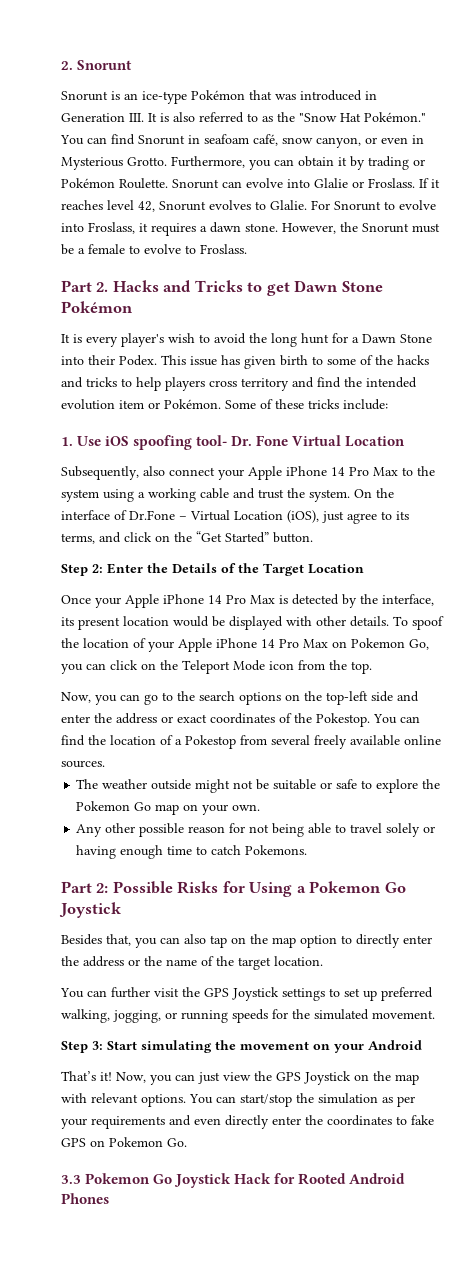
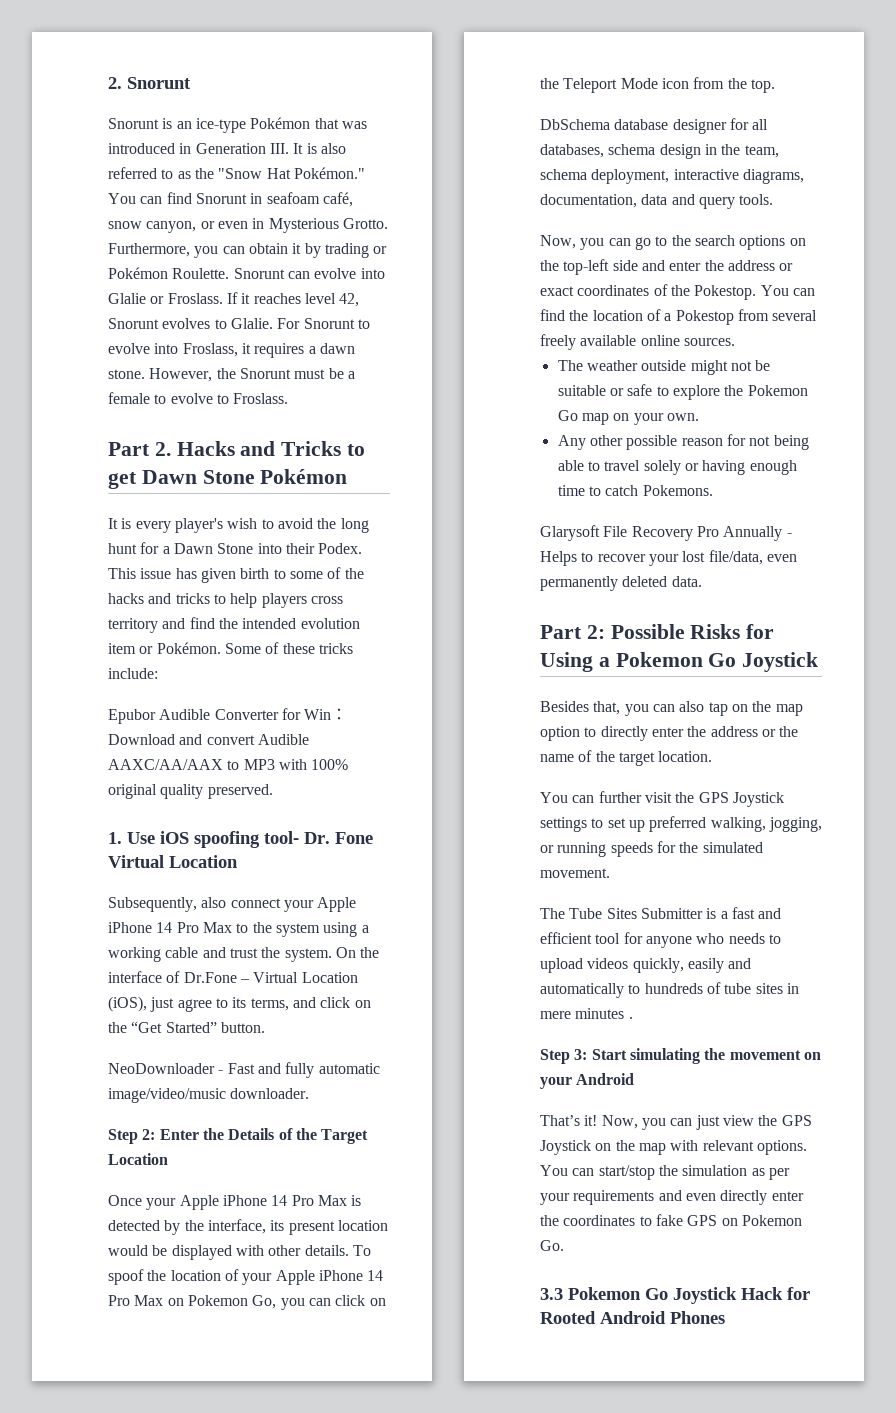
+ Epubor Audible Converter for Win：Download and convert Audible AAXC/AA/AAX to MP3 with 100% original quality preserved.
+ NeoDownloader - Fast and fully automatic image/video/music downloader.
+ DbSchema database designer for all databases, schema design in the team, schema deployment, interactive diagrams, documentation, data and query tools.
+ Glarysoft File Recovery Pro Annually - Helps to recover your lost file/data, even permanently deleted data.
+ The Tube Sites Submitter is a fast and efficient tool for anyone who needs to upload videos quickly, easily and automatically to hundreds of tube sites in mere minutes .

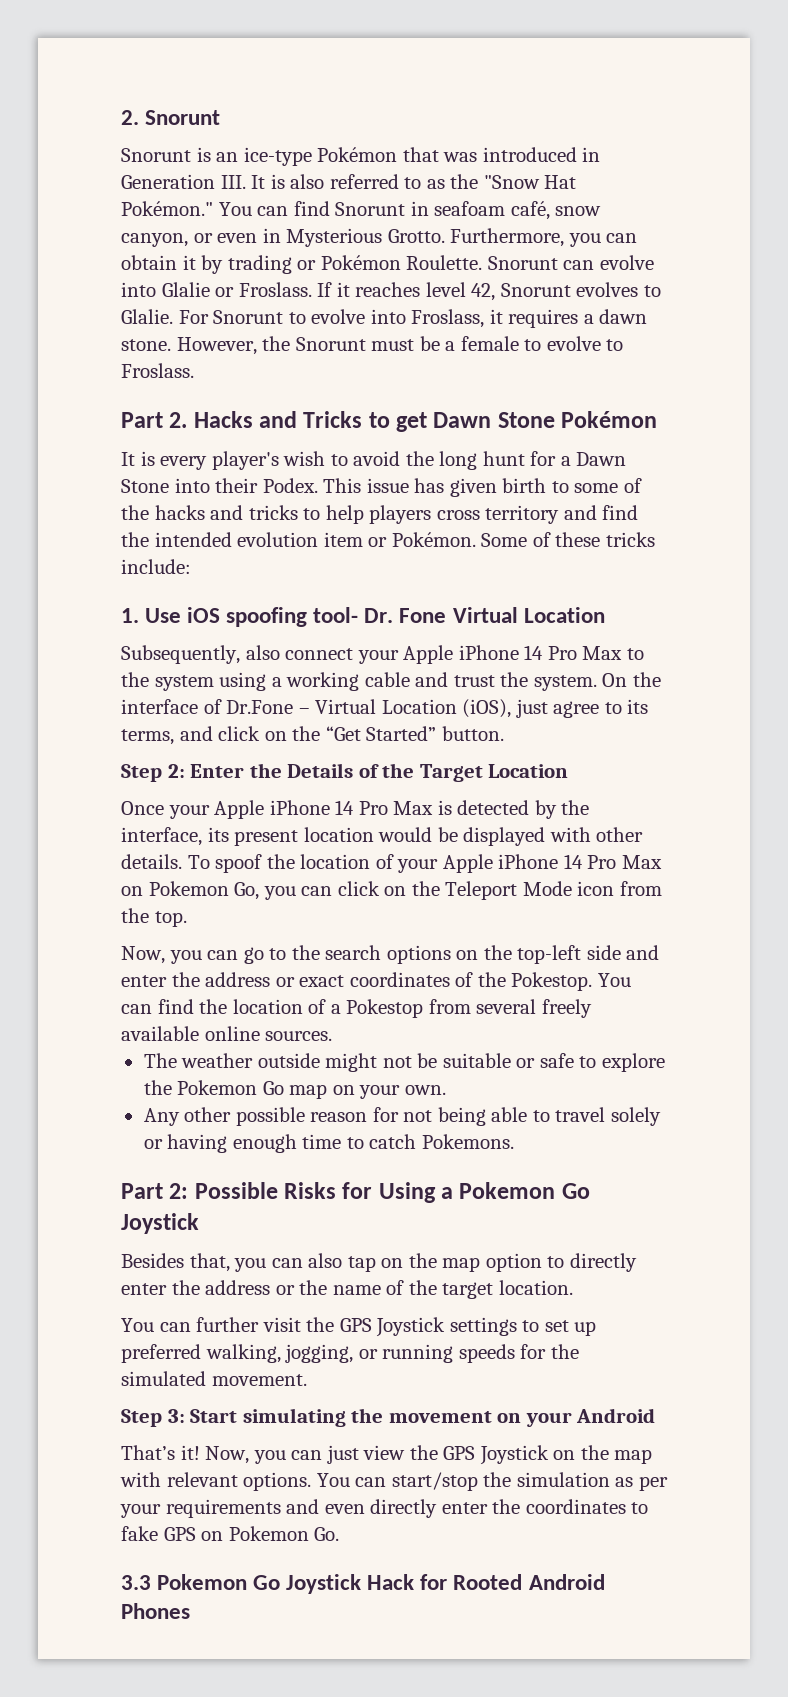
- Epubor Audible Converter for Win：Download and convert Audible AAXC/AA/AAX to MP3 with 100% original quality preserved.
- NeoDownloader - Fast and fully automatic image/video/music downloader.
- DbSchema database designer for all databases, schema design in the team, schema deployment, interactive diagrams, documentation, data and query tools.
- Glarysoft File Recovery Pro Annually - Helps to recover your lost file/data, even permanently deleted data.
- The Tube Sites Submitter is a fast and efficient tool for anyone who needs to upload videos quickly, easily and automatically to hundreds of tube sites in mere minutes .

